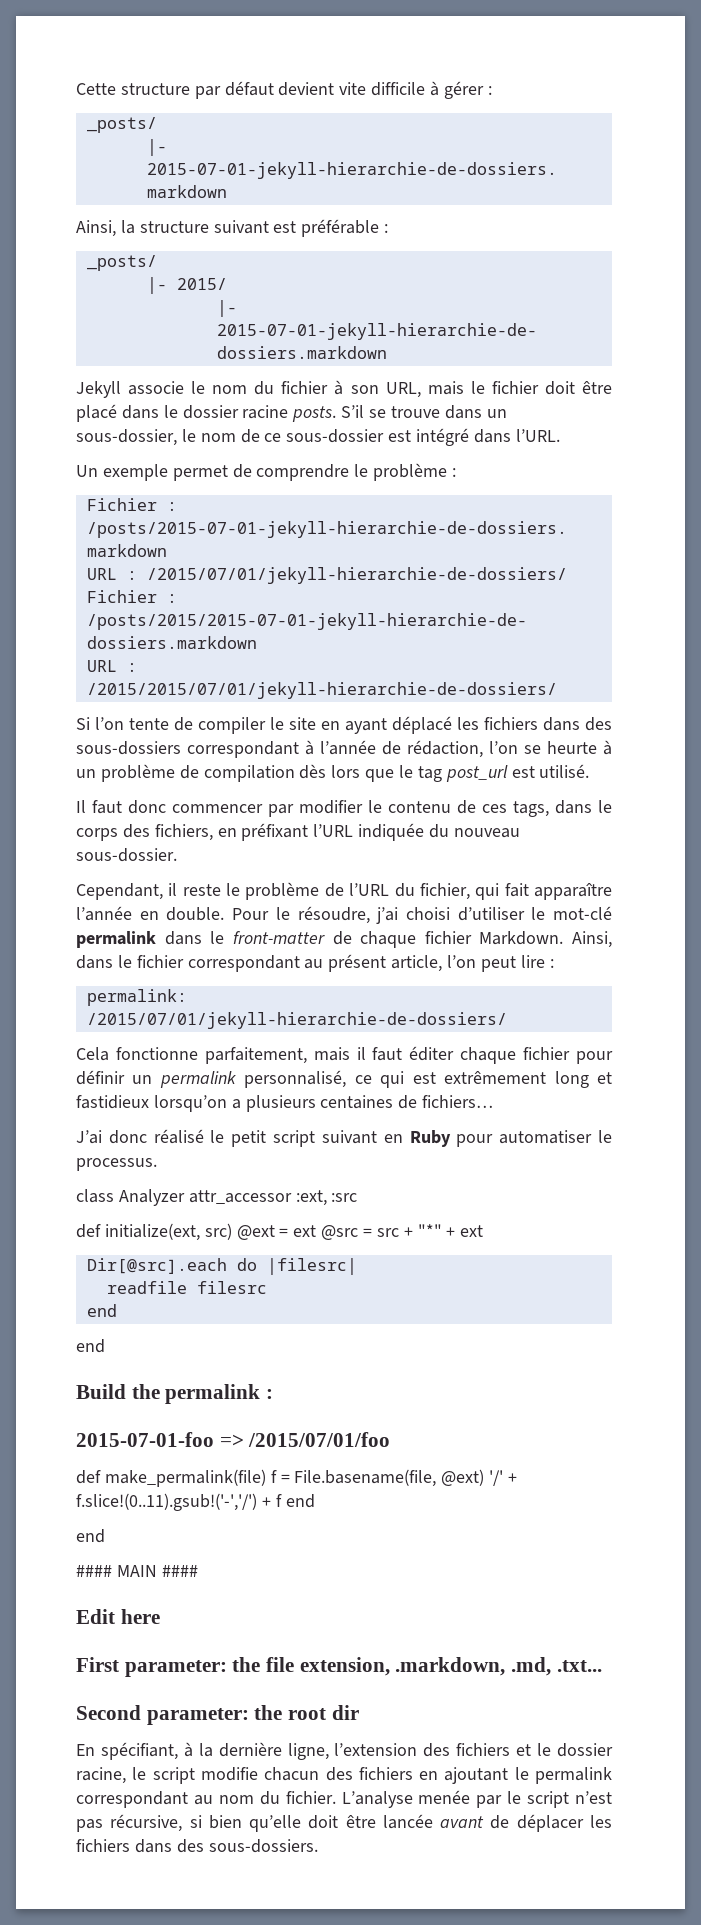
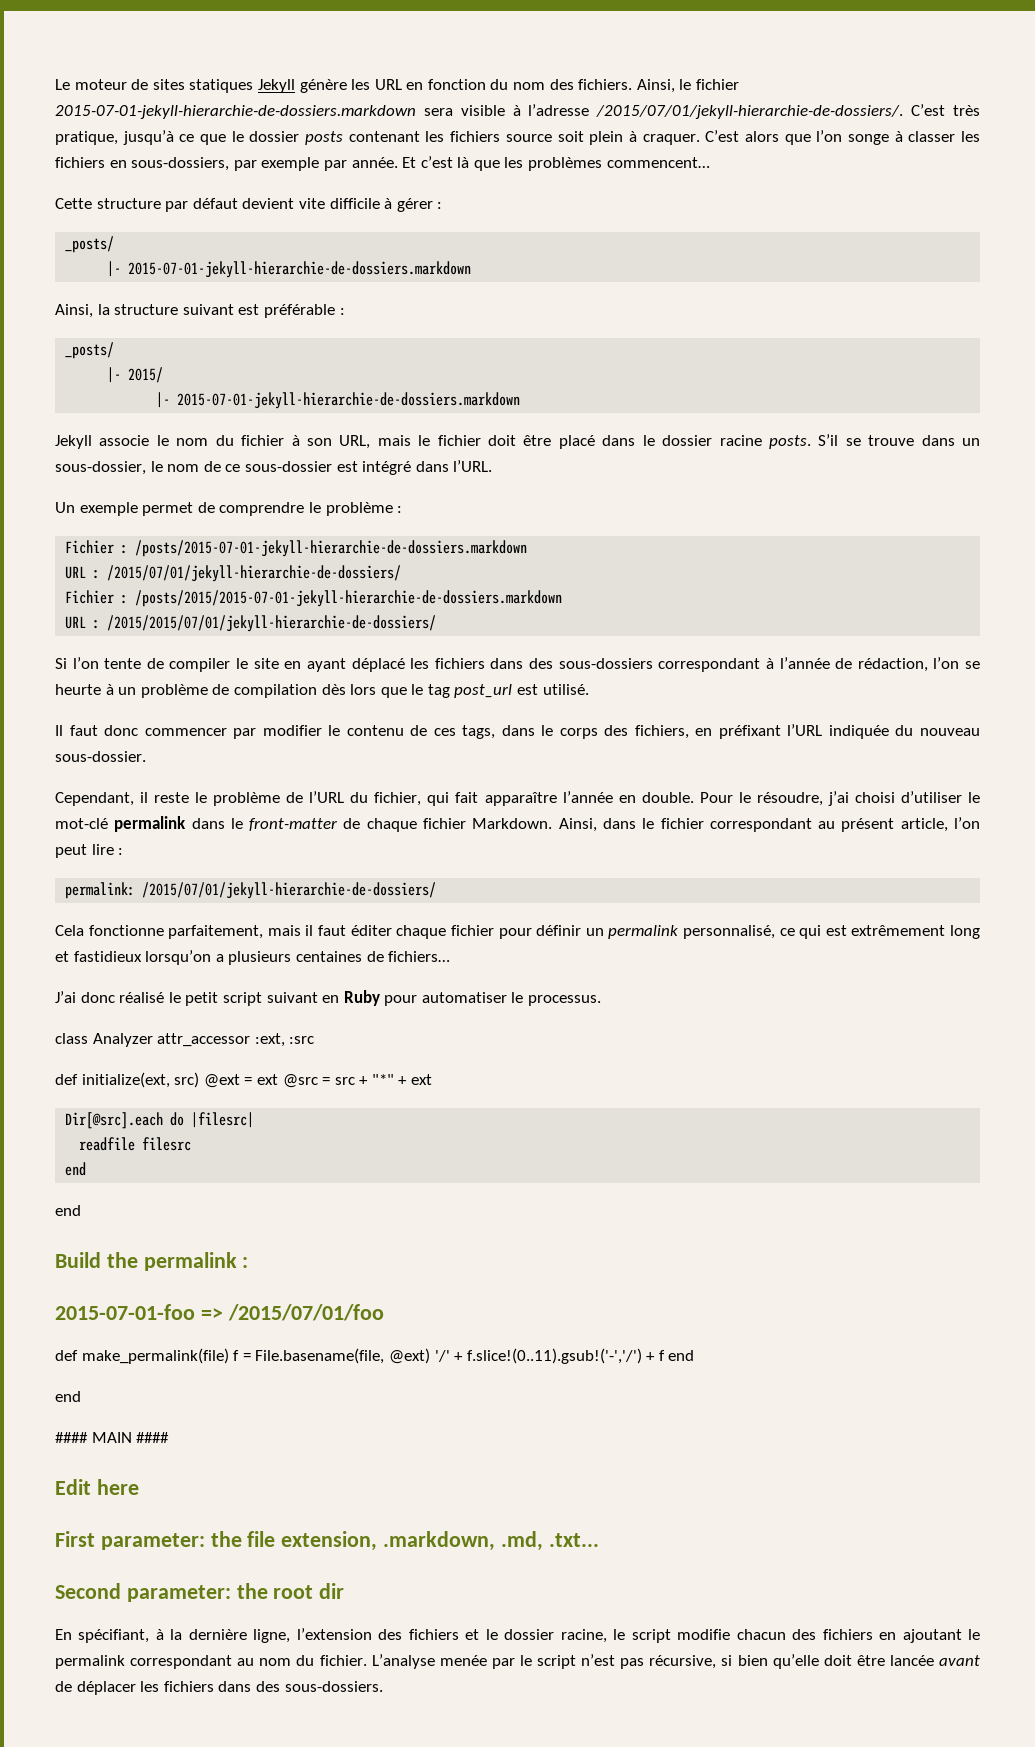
+ Le moteur de sites statiques Jekyll génère les URL en fonction du nom des fichiers. Ainsi, le fichier 2015-07-01-jekyll-hierarchie-de-dossiers.markdown sera visible à l’adresse /2015/07/01/jekyll-hierarchie-de-dossiers/. C’est très pratique, jusqu’à ce que le dossier posts contenant les fichiers source soit plein à craquer. C’est alors que l’on songe à classer les fichiers en sous-dossiers, par exemple par année. Et c’est là que les problèmes commencent…

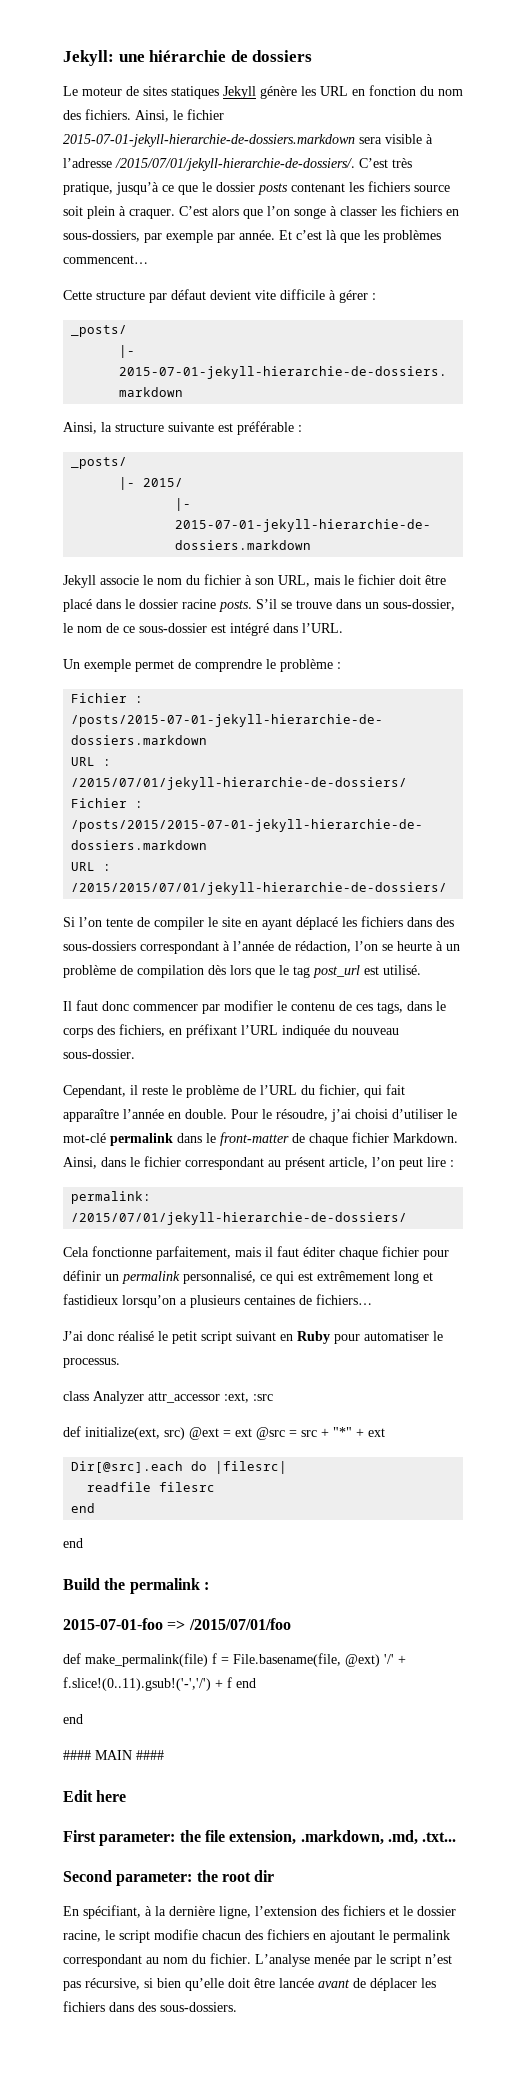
+ Jekyll: une hiérarchie de dossiers
- Ainsi, la structure suivant est préférable :
+ Ainsi, la structure suivante est préférable :

